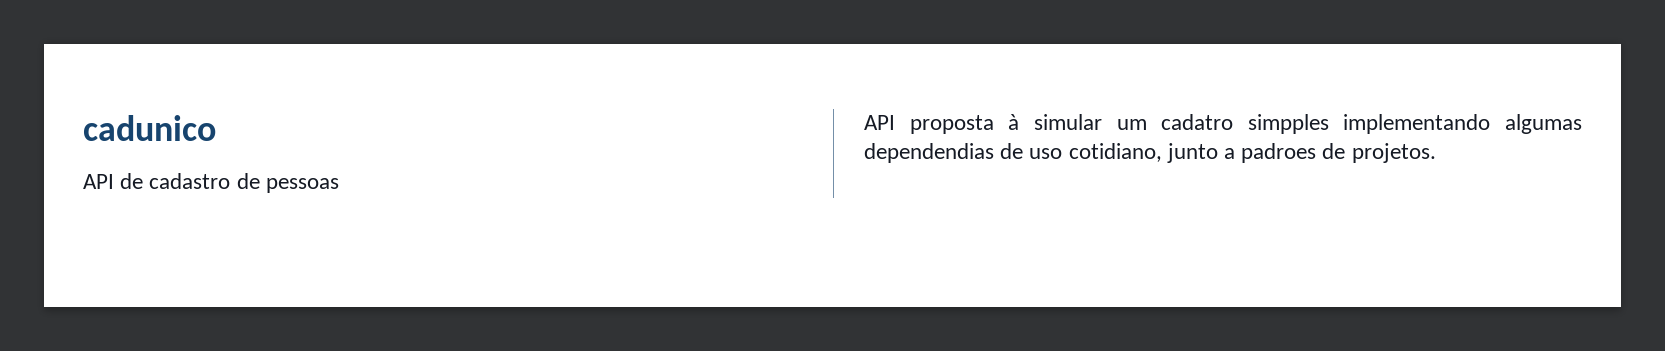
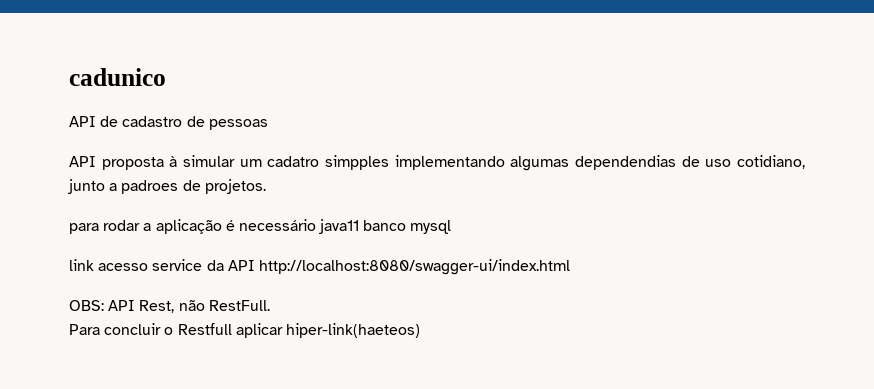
+ para rodar a aplicação é necessário java11 banco mysql
+ link acesso service da API http://localhost:8080/swagger-ui/index.html
+ OBS: API Rest, não RestFull.
+ Para concluir o Restfull aplicar hiper-link(haeteos)

